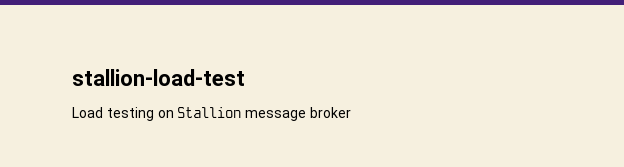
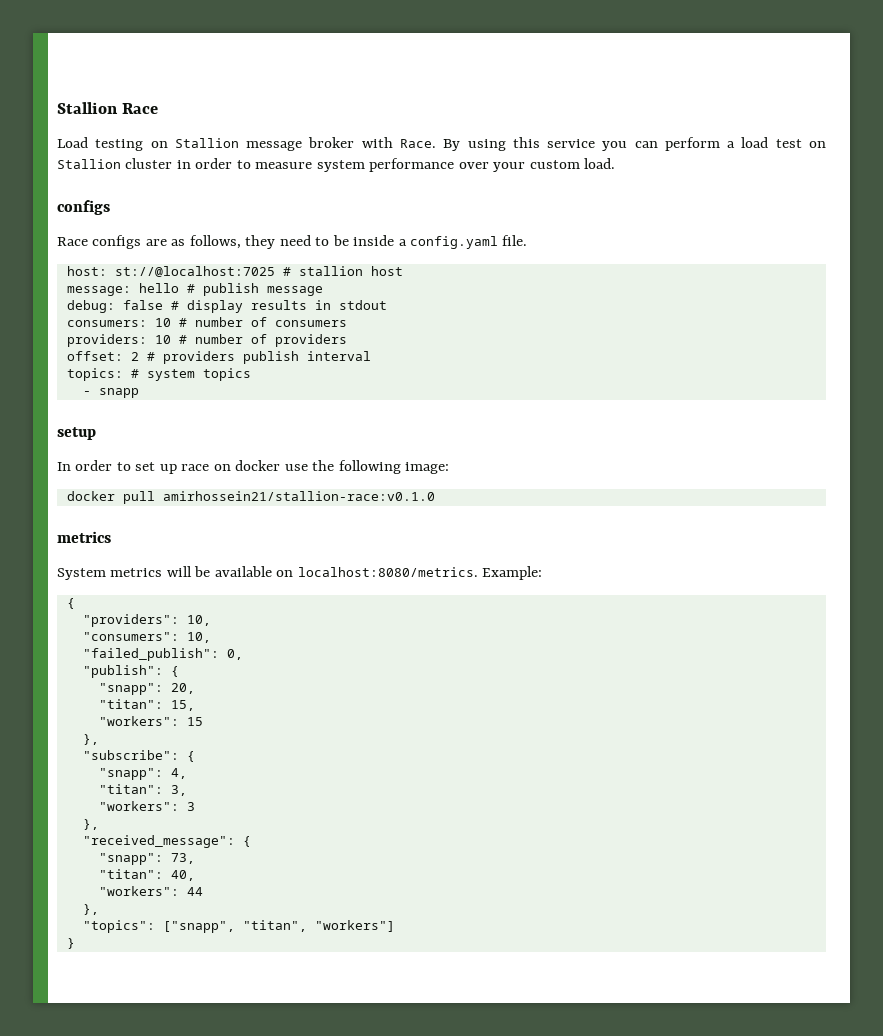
- stallion-load-test
+ Stallion Race
- Load testing on Stallion message broker
+ Load testing on Stallion message broker with Race. By using this service you can perform a load test on Stallion cluster in order to measure system performance over your custom load.
+ configs
+ Race configs are as follows, they need to be inside a config.yaml file.
+ host: st://@localhost:7025 # stallion host
+ message: hello # publish message
+ debug: false # display results in stdout
+ consumers: 10 # number of consumers
+ providers: 10 # number of providers
+ offset: 2 # providers publish interval
+ topics: # system topics
+ - snapp
+ setup
+ In order to set up race on docker use the following image:
+ docker pull amirhossein21/stallion-race:v0.1.0
+ metrics
+ System metrics will be available on localhost:8080/metrics. Example:
+ {
+ "providers": 10,
+ "consumers": 10,
+ "failed_publish": 0,
+ "publish": {
+ "snapp": 20,
+ "titan": 15,
+ "workers": 15
+ },
+ "subscribe": {
+ "snapp": 4,
+ "titan": 3,
+ "workers": 3
+ },
+ "received_message": {
+ "snapp": 73,
+ "titan": 40,
+ "workers": 44
+ },
+ "topics": ["snapp", "titan", "workers"]
+ }

